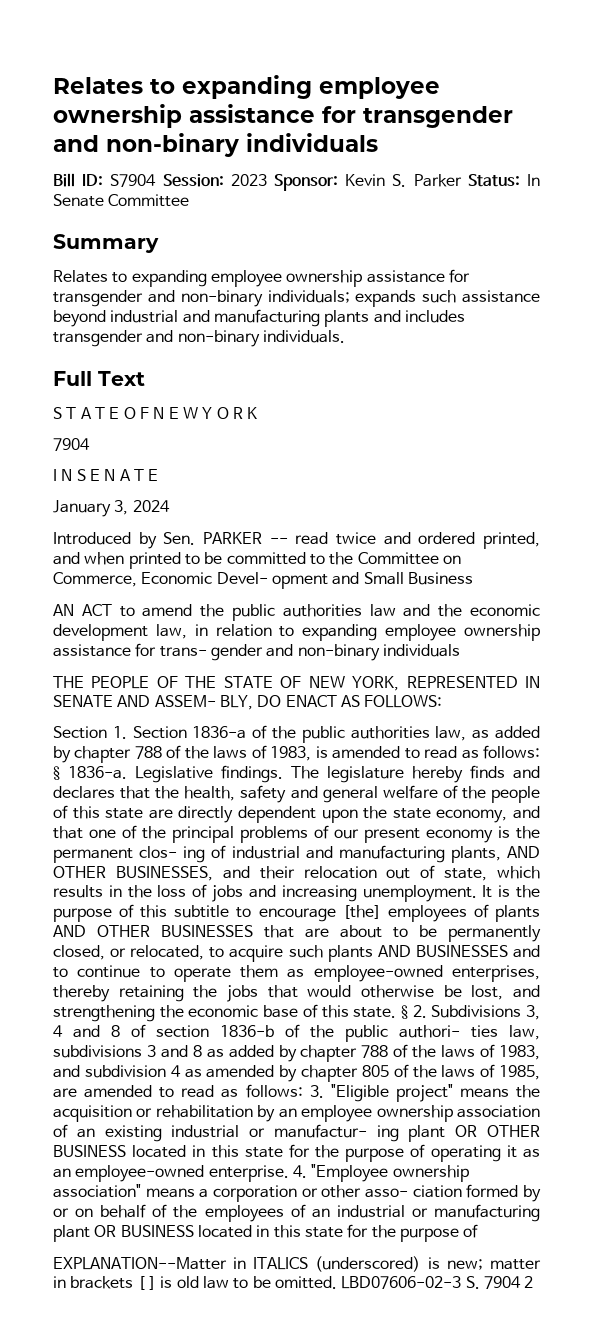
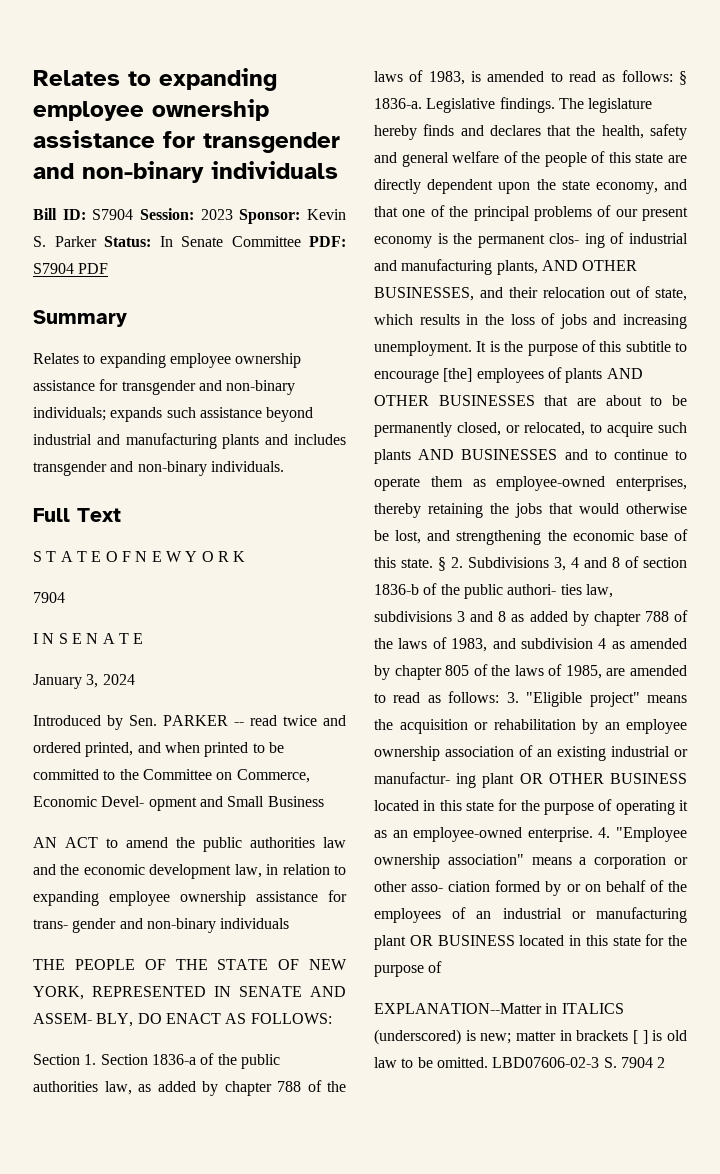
- Bill ID: S7904 Session: 2023 Sponsor: Kevin S. Parker Status: In Senate Committee
+ Bill ID: S7904 Session: 2023 Sponsor: Kevin S. Parker Status: In Senate Committee PDF: S7904 PDF

